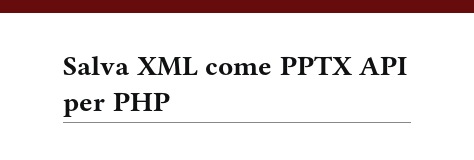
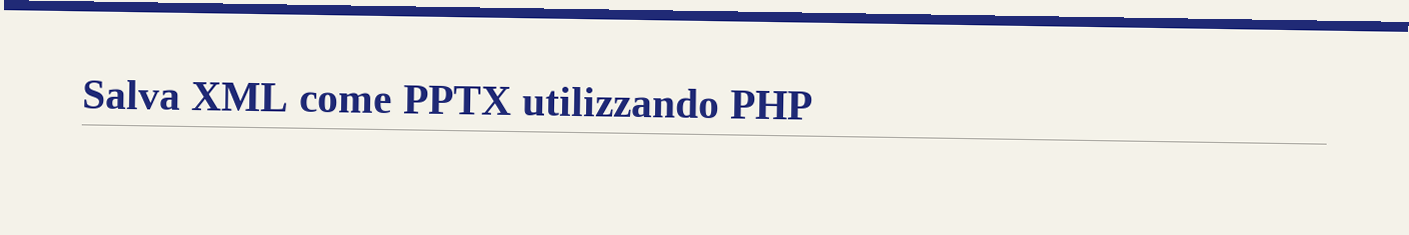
- Salva XML come PPTX API per PHP
+ Salva XML come PPTX utilizzando PHP

